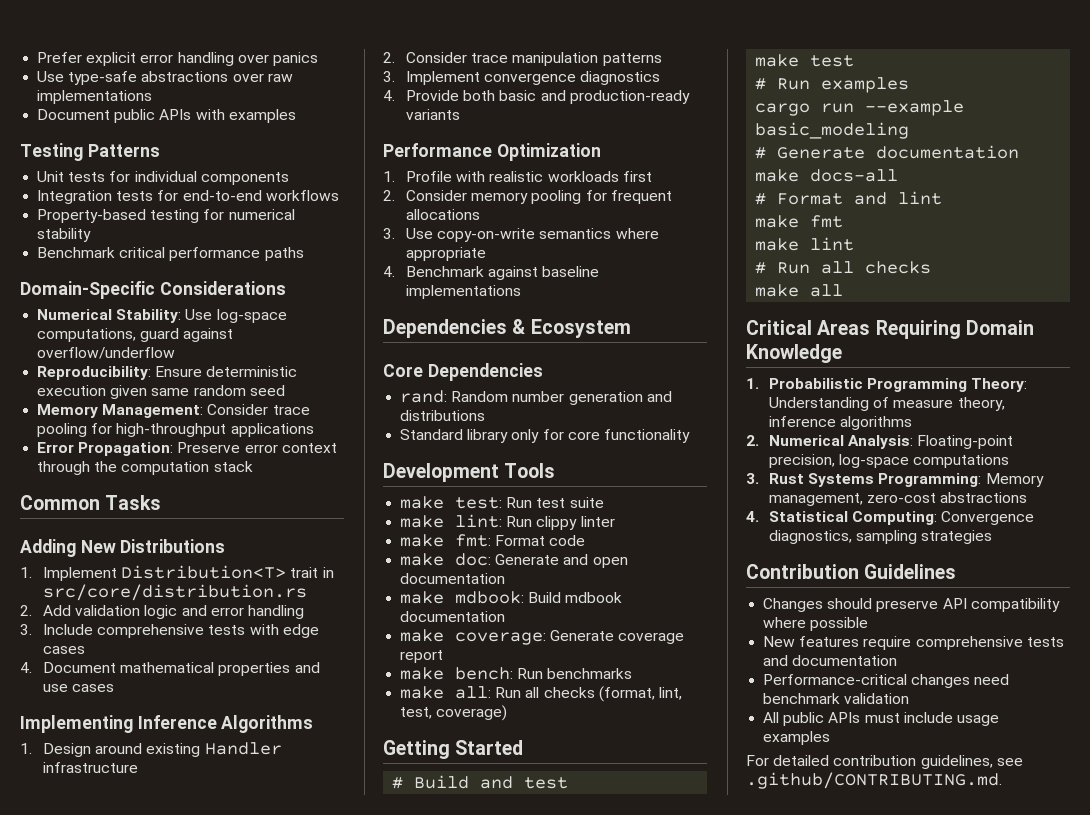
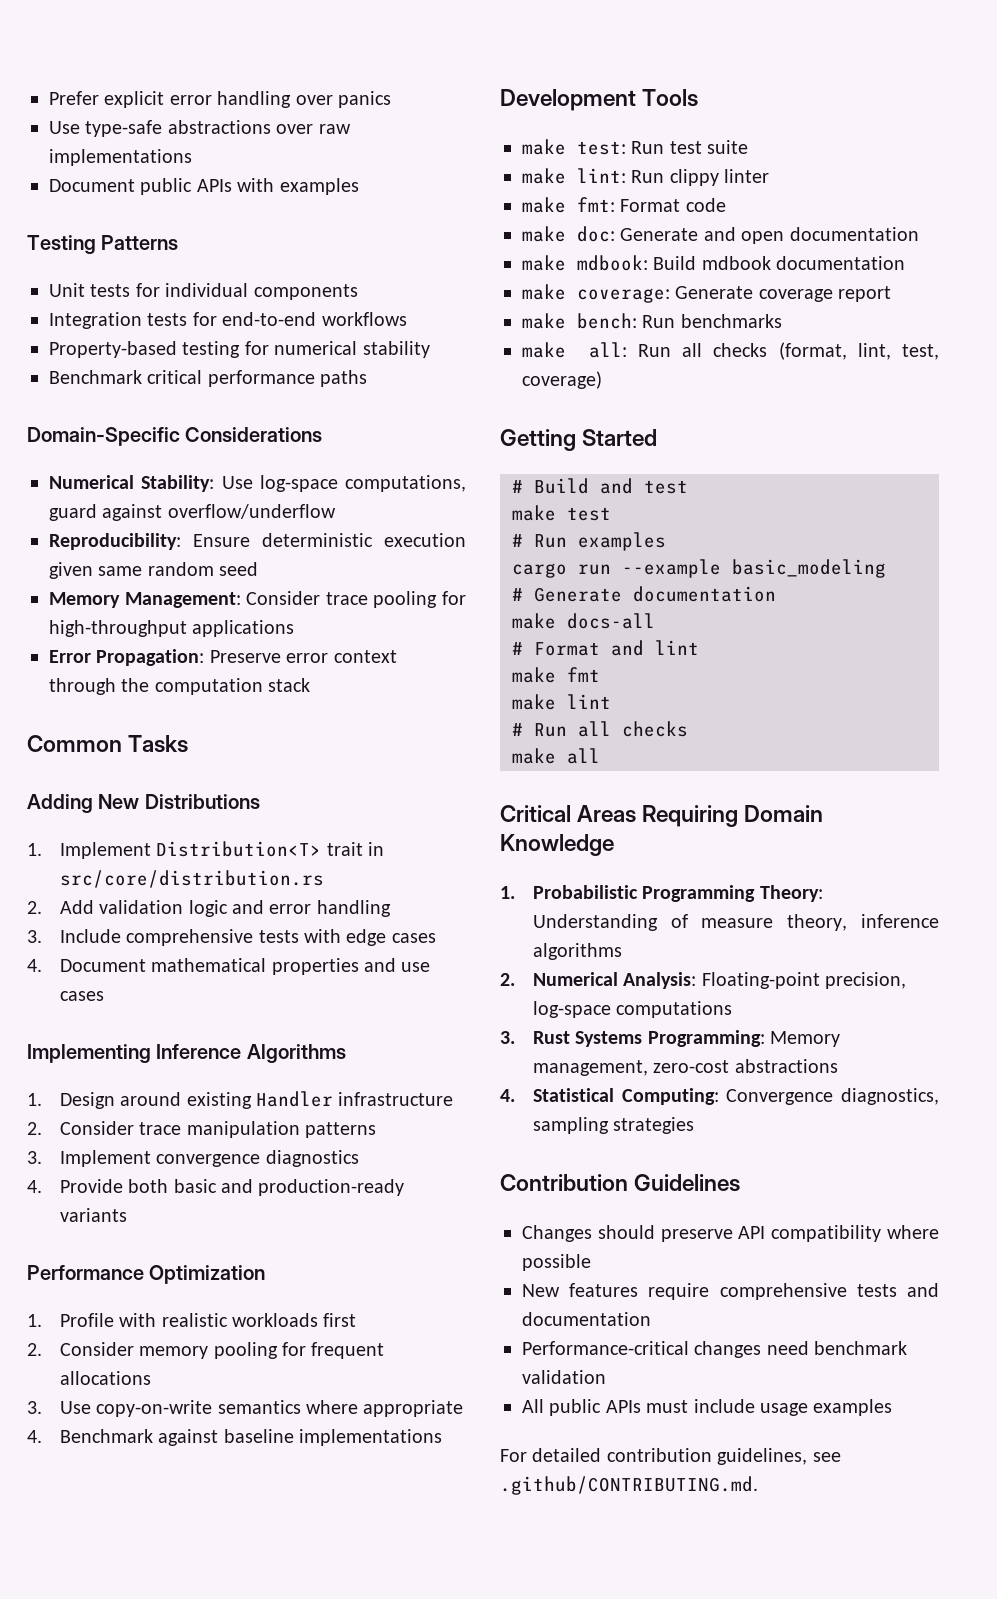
- Dependencies & Ecosystem
- Core Dependencies
- rand: Random number generation and distributions
- Standard library only for core functionality

